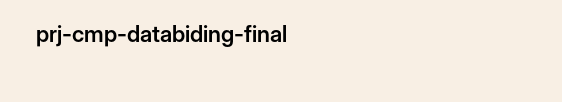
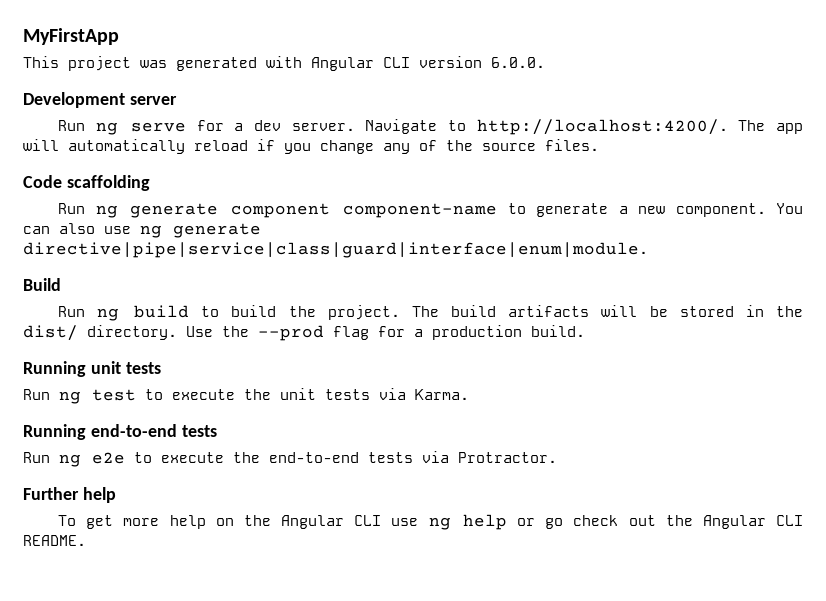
- prj-cmp-databiding-final
+ MyFirstApp
+ This project was generated with Angular CLI version 6.0.0.
+ Development server
+ Run ng serve for a dev server. Navigate to http://localhost:4200/. The app will automatically reload if you change any of the source files.
+ Code scaffolding
+ Run ng generate component component-name to generate a new component. You can also use ng generate directive|pipe|service|class|guard|interface|enum|module.
+ Build
+ Run ng build to build the project. The build artifacts will be stored in the dist/ directory. Use the --prod flag for a production build.
+ Running unit tests
+ Run ng test to execute the unit tests via Karma.
+ Running end-to-end tests
+ Run ng e2e to execute the end-to-end tests via Protractor.
+ Further help
+ To get more help on the Angular CLI use ng help or go check out the Angular CLI README.

